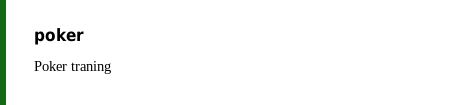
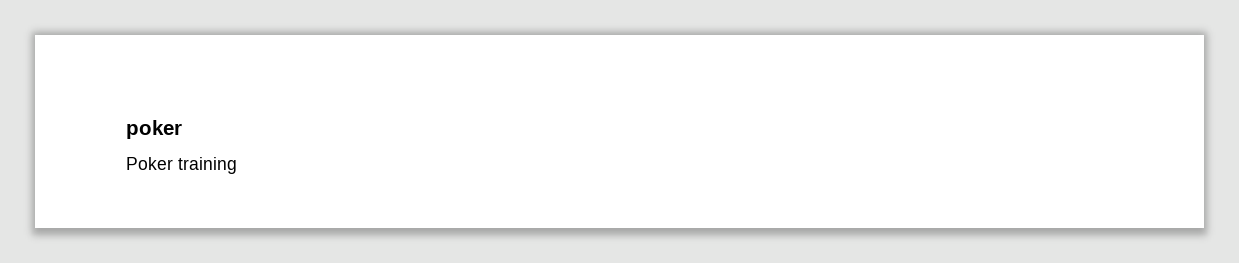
- Poker traning
+ Poker training

